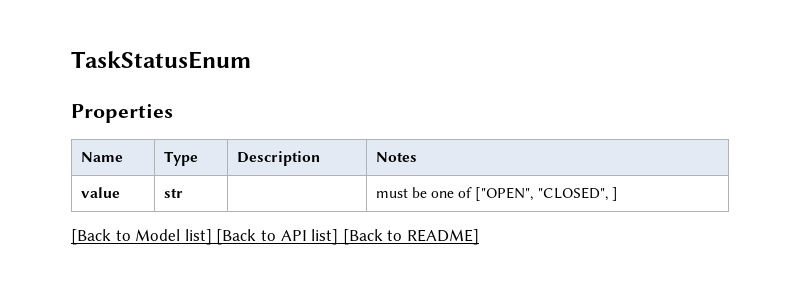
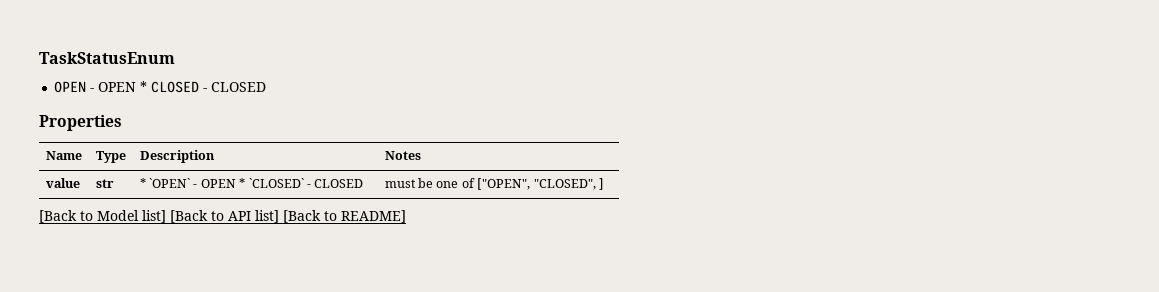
+ OPEN - OPEN * CLOSED - CLOSED
- value | str | | must be one of ["OPEN", "CLOSED", ]
+ value | str | * `OPEN` - OPEN * `CLOSED` - CLOSED | must be one of ["OPEN", "CLOSED", ]

